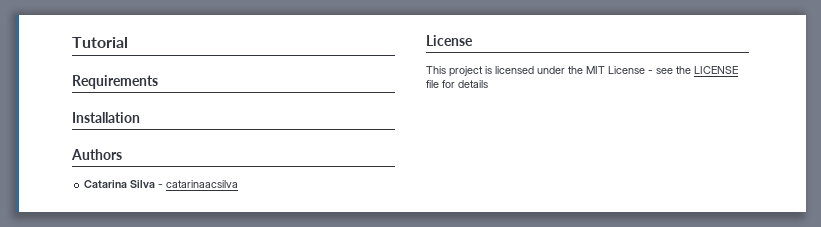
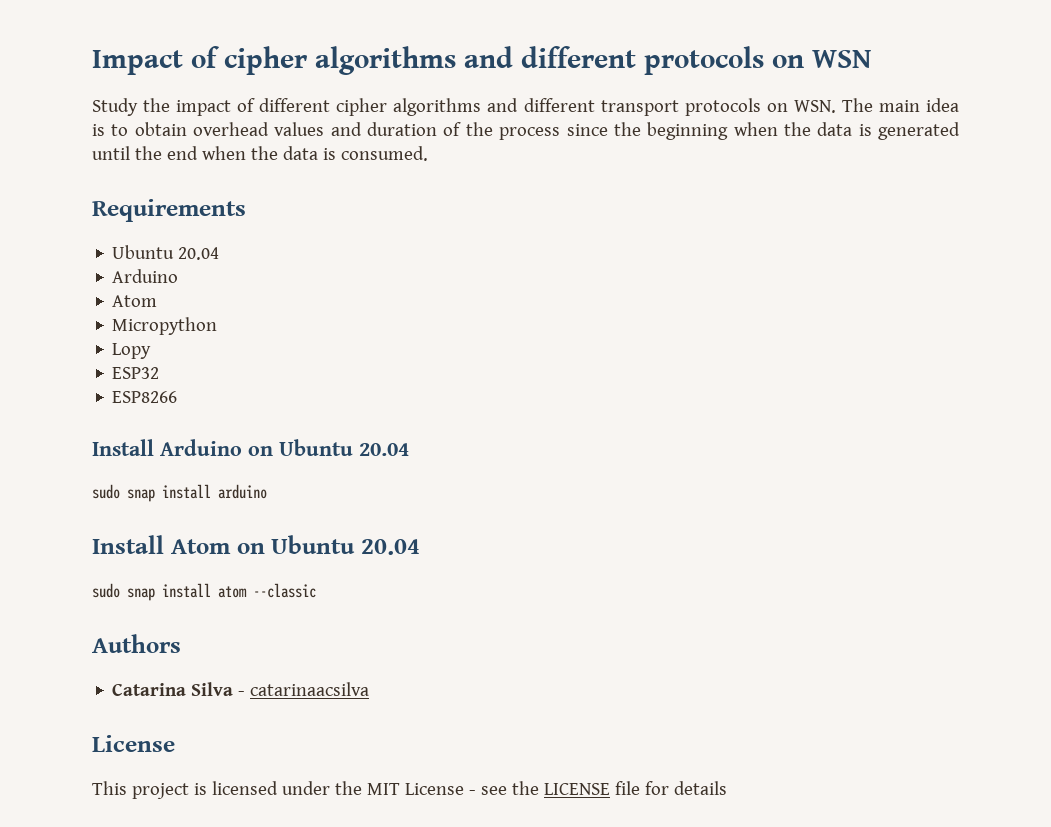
- Tutorial
+ Impact of cipher algorithms and different protocols on WSN
+ Study the impact of different cipher algorithms and different transport protocols on WSN. The main idea is to obtain overhead values and duration of the process since the beginning when the data is generated until the end when the data is consumed.
  Requirements
- Installation
+ Ubuntu 20.04
+ Arduino
+ Atom
+ Micropython
+ Lopy
+ ESP32
+ ESP8266
+ Install Arduino on Ubuntu 20.04
+ sudo snap install arduino
+ Install Atom on Ubuntu 20.04
+ sudo snap install atom --classic

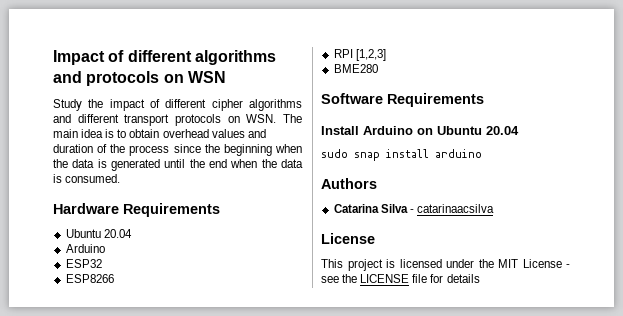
- Impact of cipher algorithms and different protocols on WSN
+ Impact of different algorithms and protocols on WSN
- Requirements
+ Hardware Requirements
  Ubuntu 20.04
  Arduino
- Atom
- Micropython
- Lopy
+ RPI [1,2,3]
+ BME280
+ Software Requirements
- Install Atom on Ubuntu 20.04
- sudo snap install atom --classic

